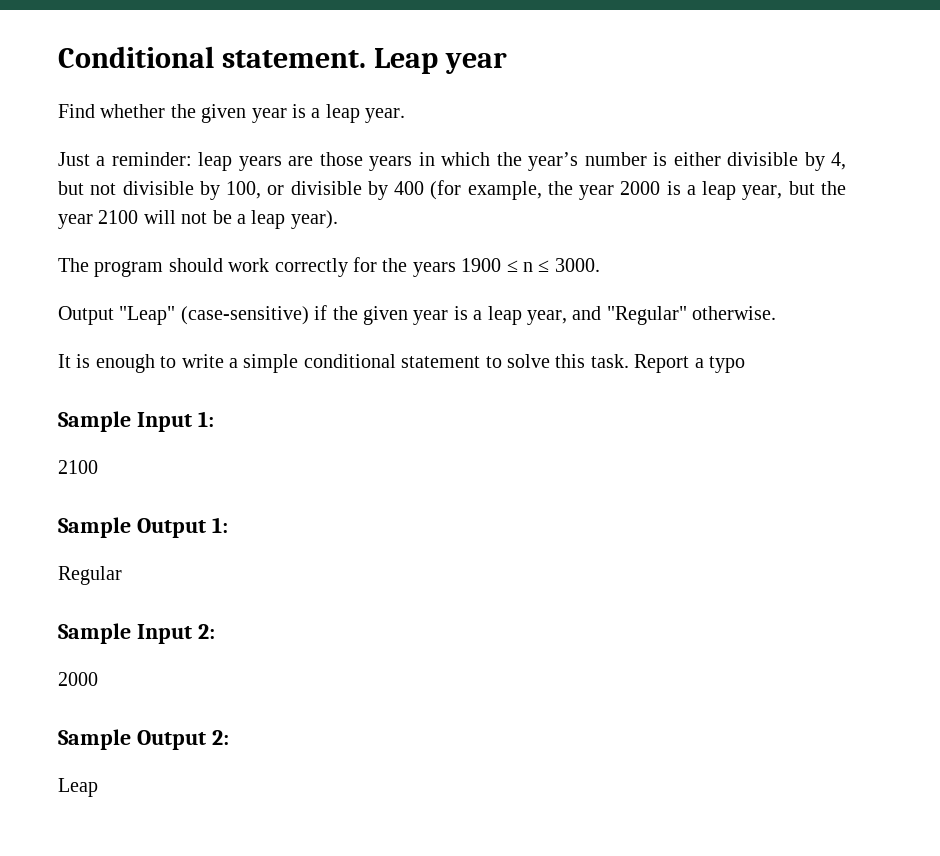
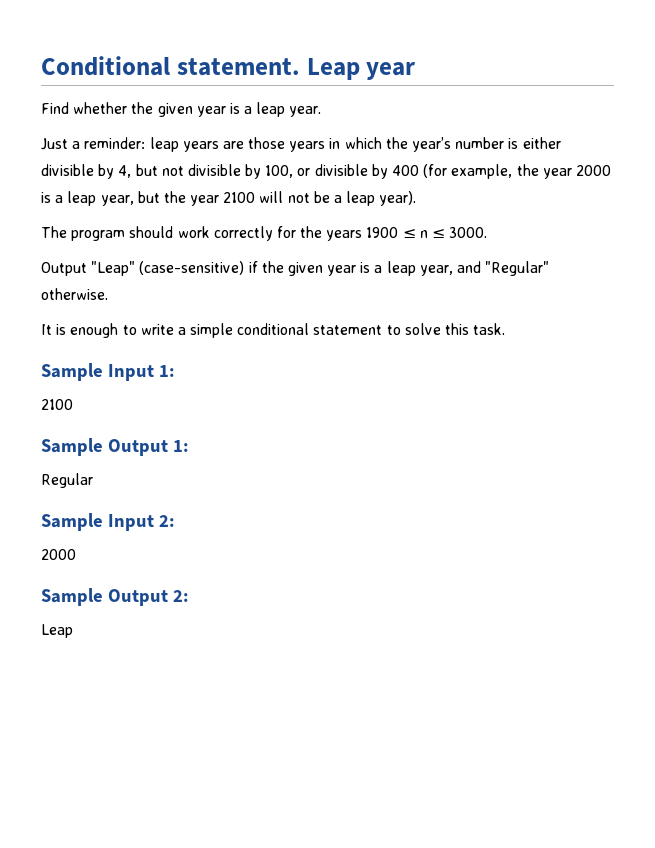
- Report a typo

